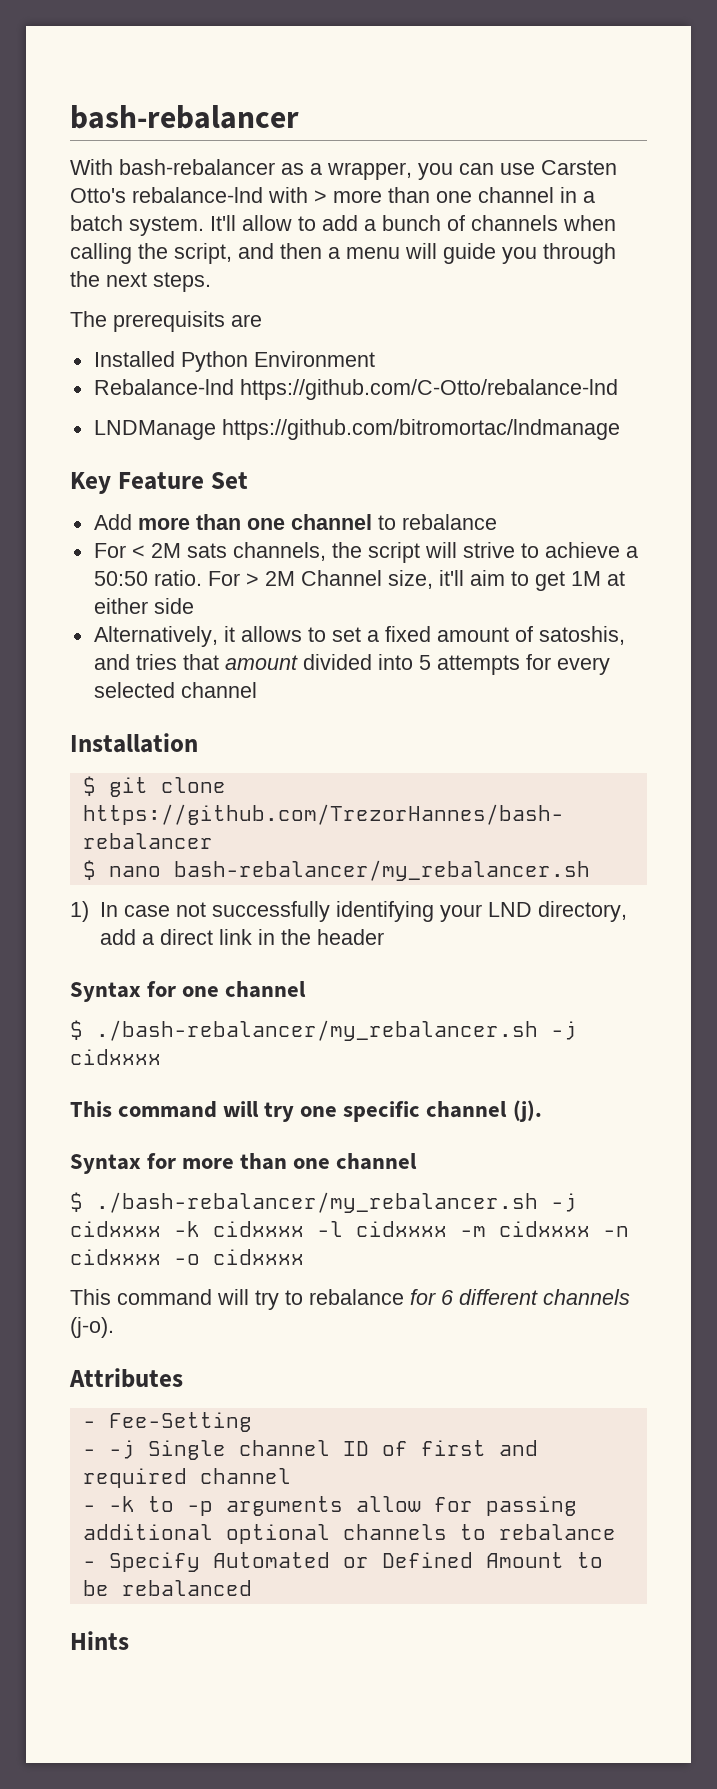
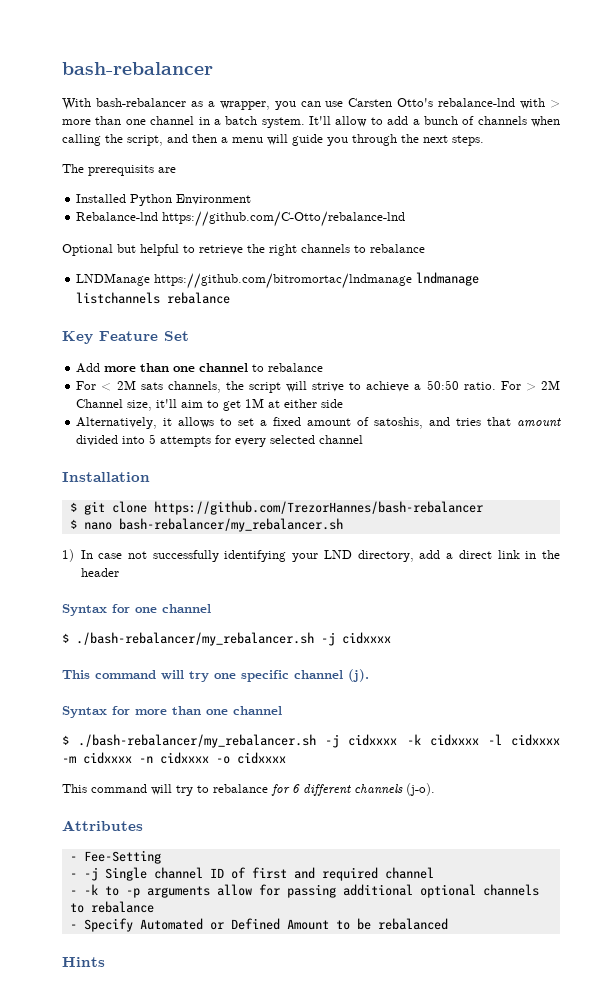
+ Optional but helpful to retrieve the right channels to rebalance
- LNDManage https://github.com/bitromortac/lndmanage
+ LNDManage https://github.com/bitromortac/lndmanage lndmanage listchannels rebalance

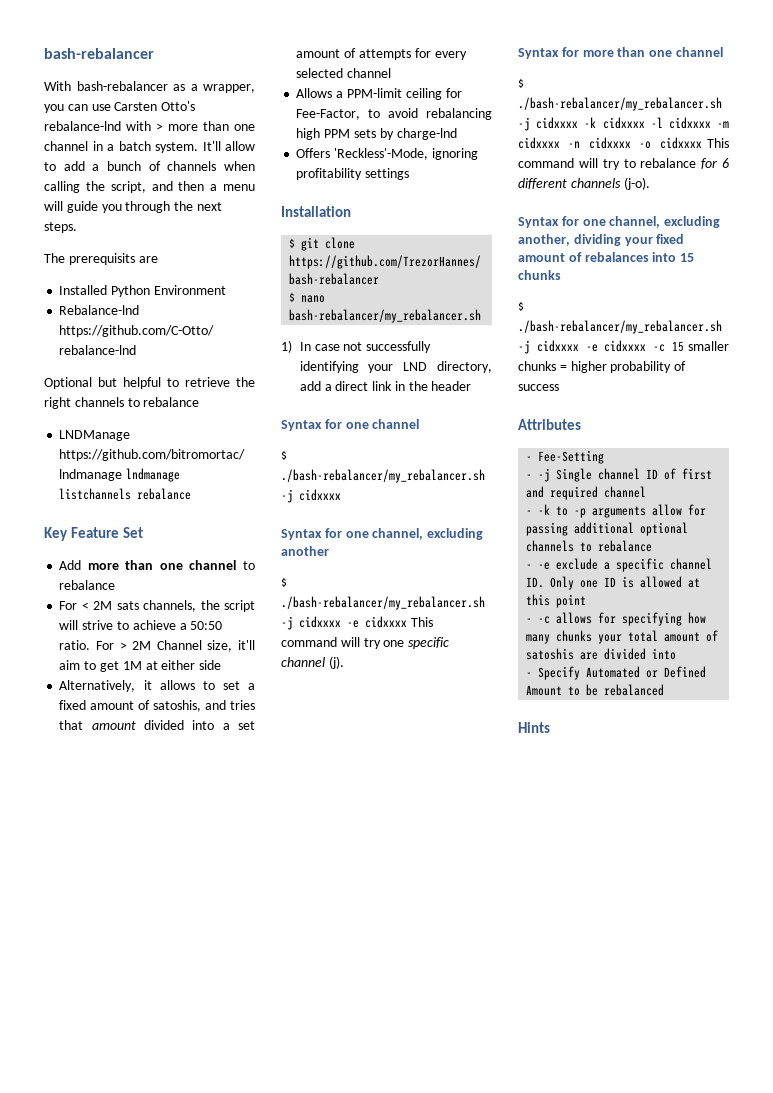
- Alternatively, it allows to set a fixed amount of satoshis, and tries that amount divided into 5 attempts for every selected channel
+ Alternatively, it allows to set a fixed amount of satoshis, and tries that amount divided into a set amount of attempts for every selected channel
+ Allows a PPM-limit ceiling for Fee-Factor, to avoid rebalancing high PPM sets by charge-lnd
+ Offers 'Reckless'-Mode, ignoring profitability settings
- This command will try one specific channel (j).
+ Syntax for one channel, excluding another
+ $ ./bash-rebalancer/my_rebalancer.sh -j cidxxxx -e cidxxxx This command will try one specific channel (j).
- $ ./bash-rebalancer/my_rebalancer.sh -j cidxxxx -k cidxxxx -l cidxxxx -m cidxxxx -n cidxxxx -o cidxxxx
- This command will try to rebalance for 6 different channels (j-o).
+ $ ./bash-rebalancer/my_rebalancer.sh -j cidxxxx -k cidxxxx -l cidxxxx -m cidxxxx -n cidxxxx -o cidxxxx This command will try to rebalance for 6 different channels (j-o).
+ Syntax for one channel, excluding another, dividing your fixed amount of rebalances into 15 chunks
+ $ ./bash-rebalancer/my_rebalancer.sh -j cidxxxx -e cidxxxx -c 15 smaller chunks = higher probability of success
+ - -e exclude a specific channel ID. Only one ID is allowed at this point
+ - -c allows for specifying how many chunks your total amount of satoshis are divided into

